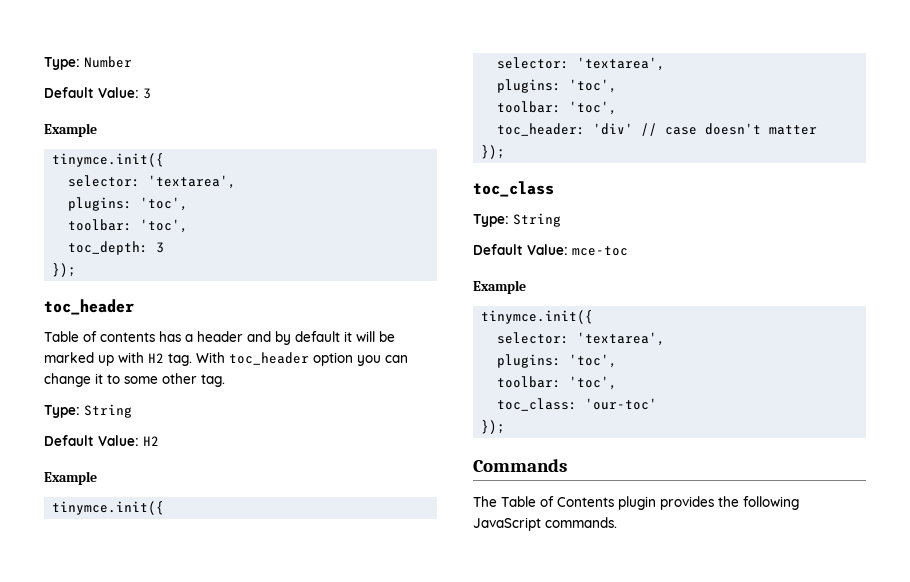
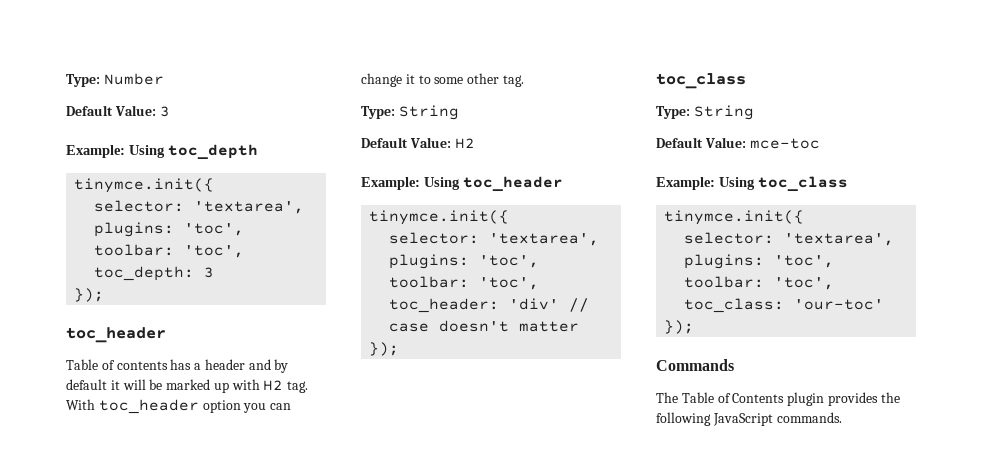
  Default Value: 3
- Example
+ Example: Using toc_depth
  Default Value: H2
- Example
+ Example: Using toc_header
  Default Value: mce-toc
- Example
+ Example: Using toc_class

